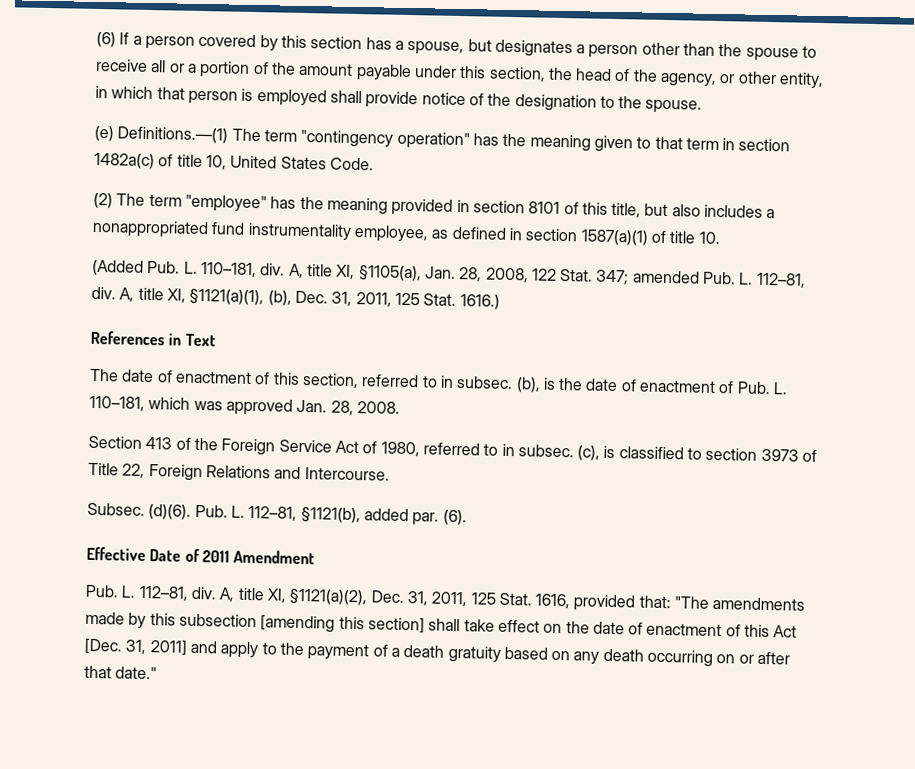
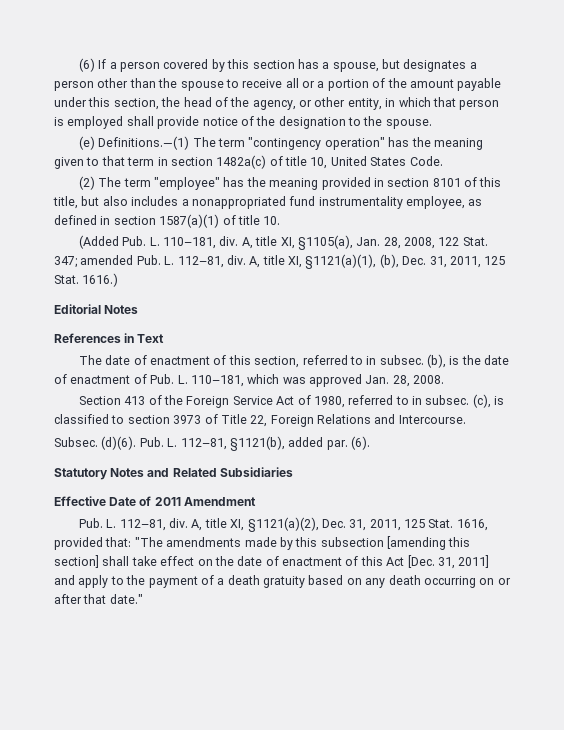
+ Editorial Notes
+ Statutory Notes and Related Subsidiaries

